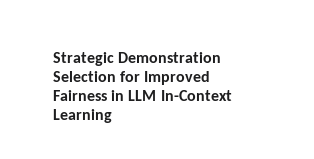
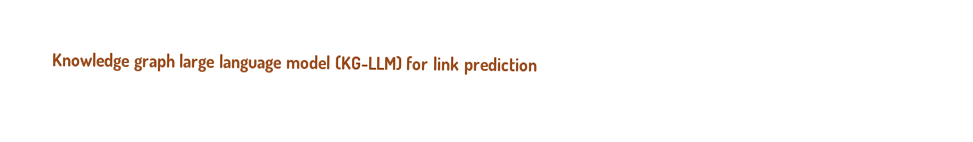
- Strategic Demonstration Selection for Improved Fairness in LLM In-Context Learning
+ Knowledge graph large language model (KG-LLM) for link prediction

